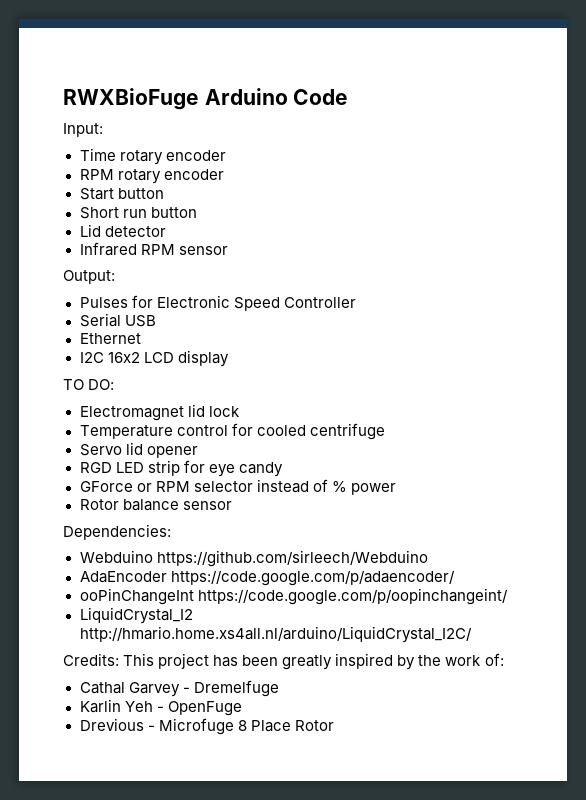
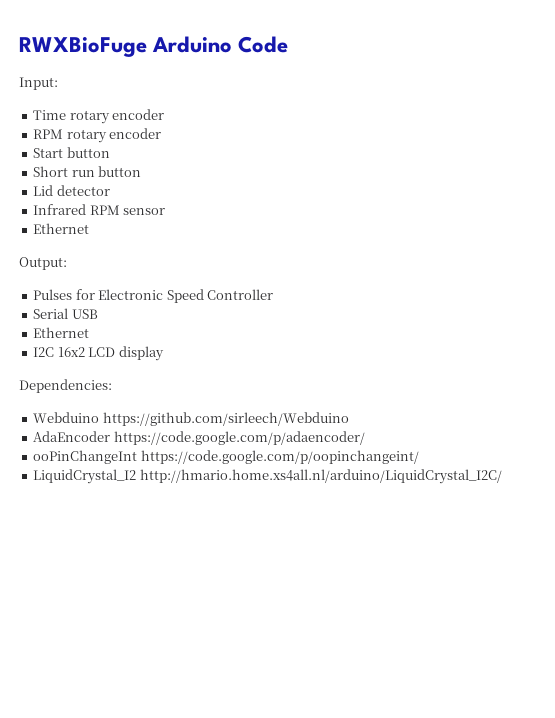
  Infrared RPM sensor
+ Ethernet
- TO DO:
- Electromagnet lid lock
- Temperature control for cooled centrifuge
- Servo lid opener
- RGD LED strip for eye candy
- GForce or RPM selector instead of % power
- Rotor balance sensor
- Credits: This project has been greatly inspired by the work of:
- Cathal Garvey - Dremelfuge
- Karlin Yeh - OpenFuge
- Drevious - Microfuge 8 Place Rotor

